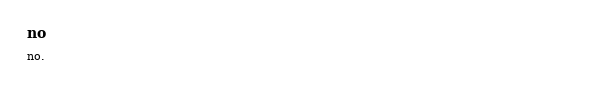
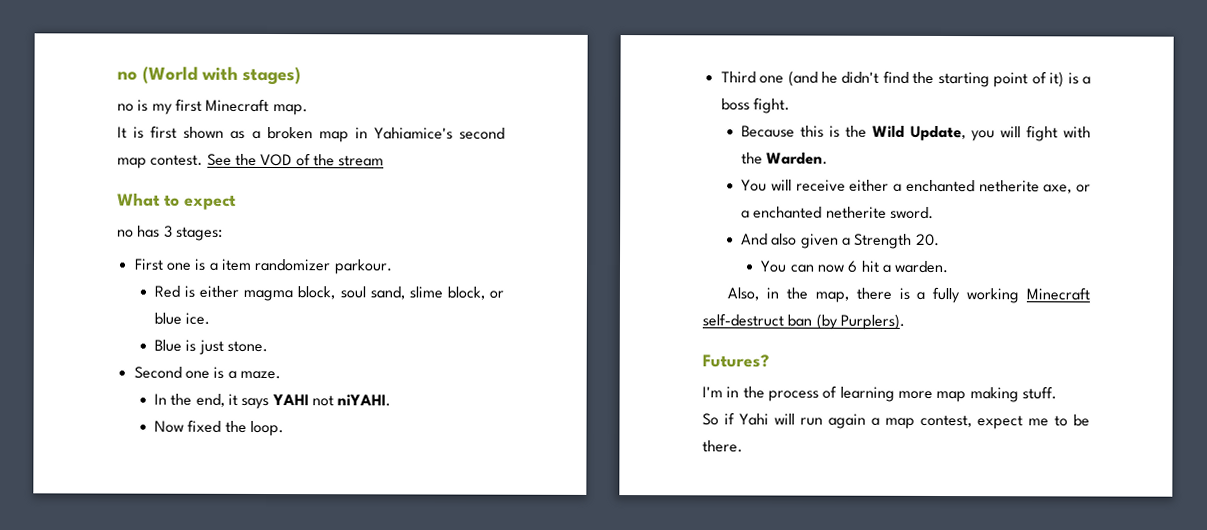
- no
- no.
+ no (World with stages)
+ no is my first Minecraft map.
+ It is first shown as a broken map in Yahiamice's second map contest. See the VOD of the stream
+ What to expect
+ no has 3 stages:
+ First one is a item randomizer parkour.
+ Red is either magma block, soul sand, slime block, or blue ice.
+ Blue is just stone.
+ Second one is a maze.
+ In the end, it says YAHI not niYAHI.
+ Now fixed the loop.
+ Third one (and he didn't find the starting point of it) is a boss fight.
+ Because this is the Wild Update, you will fight with the Warden.
+ You will receive either a enchanted netherite axe, or a enchanted netherite sword.
+ And also given a Strength 20.
+ You can now 6 hit a warden.
+ Also, in the map, there is a fully working Minecraft self-destruct ban (by Purplers).
+ Futures?
+ I'm in the process of learning more map making stuff.
+ So if Yahi will run again a map contest, expect me to be there.

